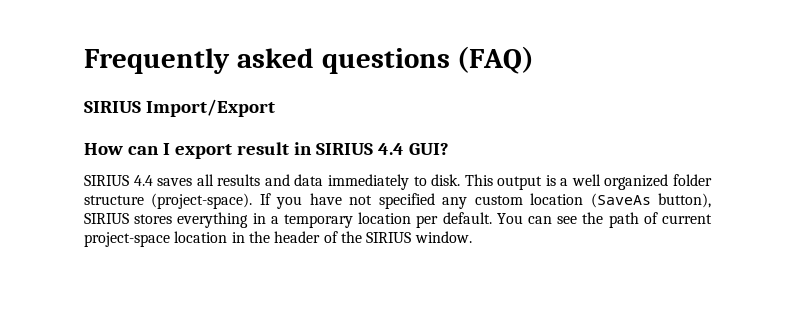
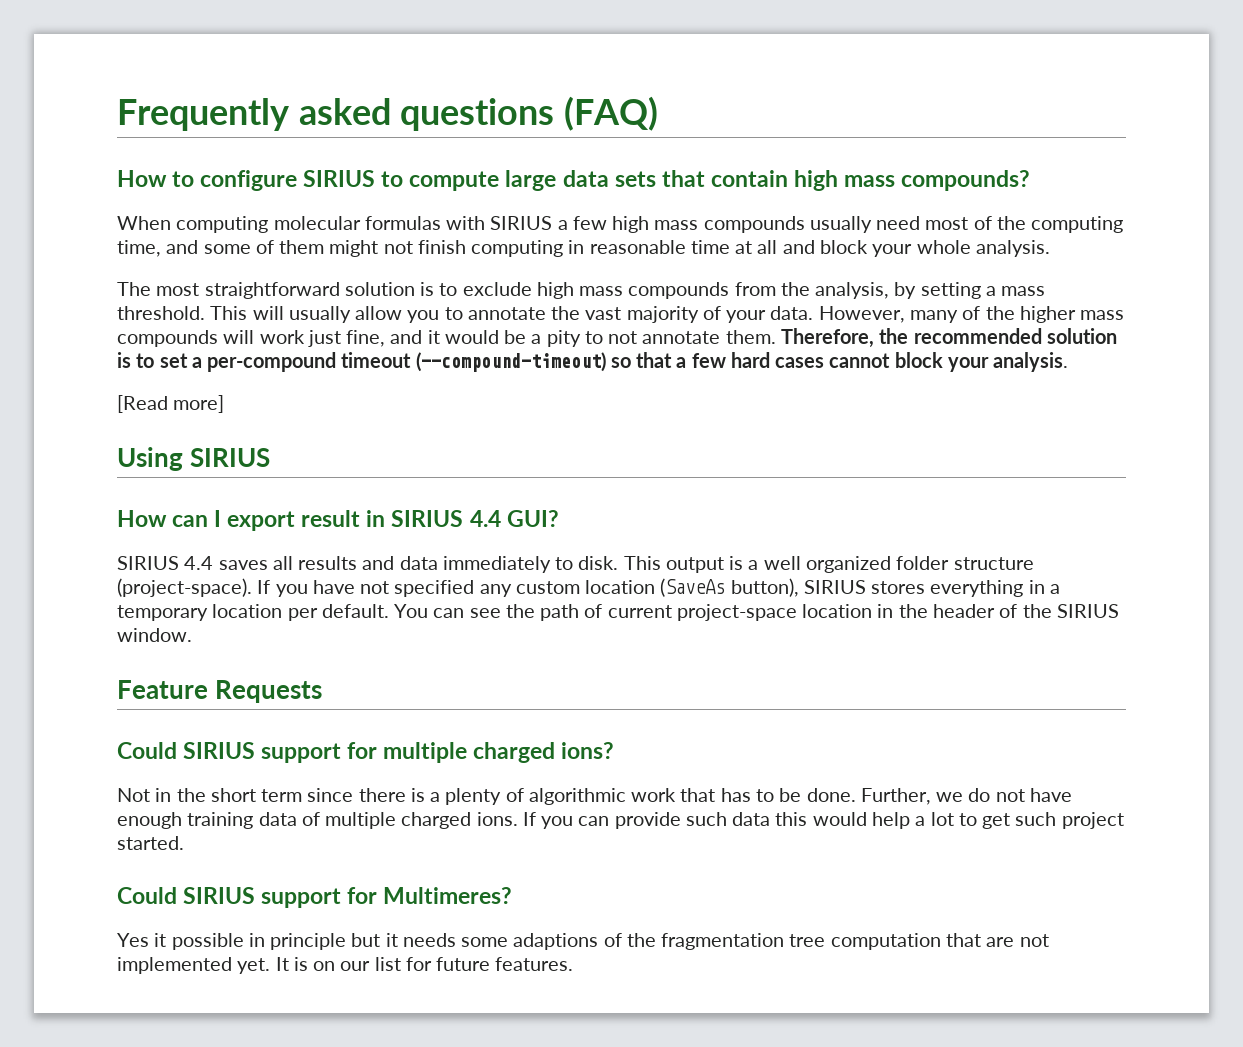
- SIRIUS Import/Export
+ How to configure SIRIUS to compute large data sets that contain high mass compounds?
+ When computing molecular formulas with SIRIUS a few high mass compounds usually need most of the computing time, and some of them might not finish computing in reasonable time at all and block your whole analysis.
+ The most straightforward solution is to exclude high mass compounds from the analysis, by setting a mass threshold. This will usually allow you to annotate the vast majority of your data. However, many of the higher mass compounds will work just fine, and it would be a pity to not annotate them. Therefore, the recommended solution is to set a per-compound timeout (--compound-timeout) so that a few hard cases cannot block your analysis.
+ [Read more]
+ Using SIRIUS
+ Feature Requests
+ Could SIRIUS support for multiple charged ions?
+ Not in the short term since there is a plenty of algorithmic work that has to be done. Further, we do not have enough training data of multiple charged ions. If you can provide such data this would help a lot to get such project started.
+ Could SIRIUS support for Multimeres?
+ Yes it possible in principle but it needs some adaptions of the fragmentation tree computation that are not implemented yet. It is on our list for future features.

